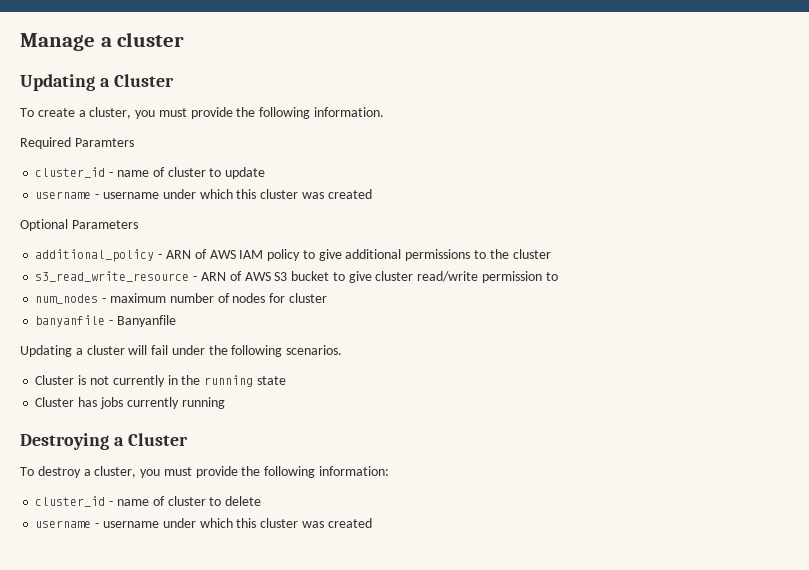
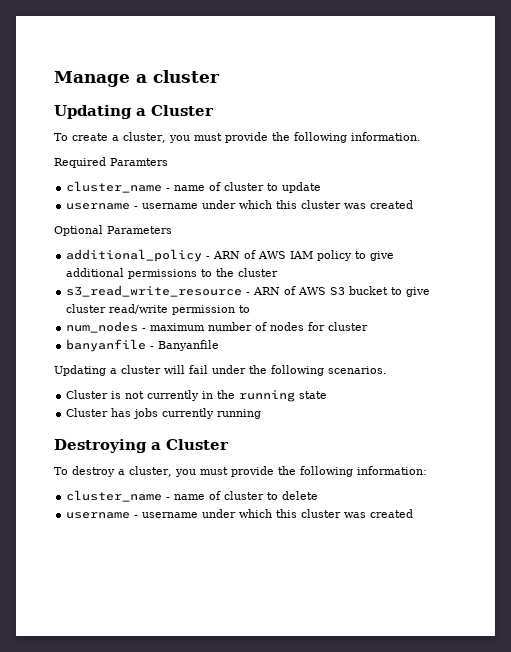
- cluster_id - name of cluster to update
+ cluster_name - name of cluster to update
- cluster_id - name of cluster to delete
+ cluster_name - name of cluster to delete

